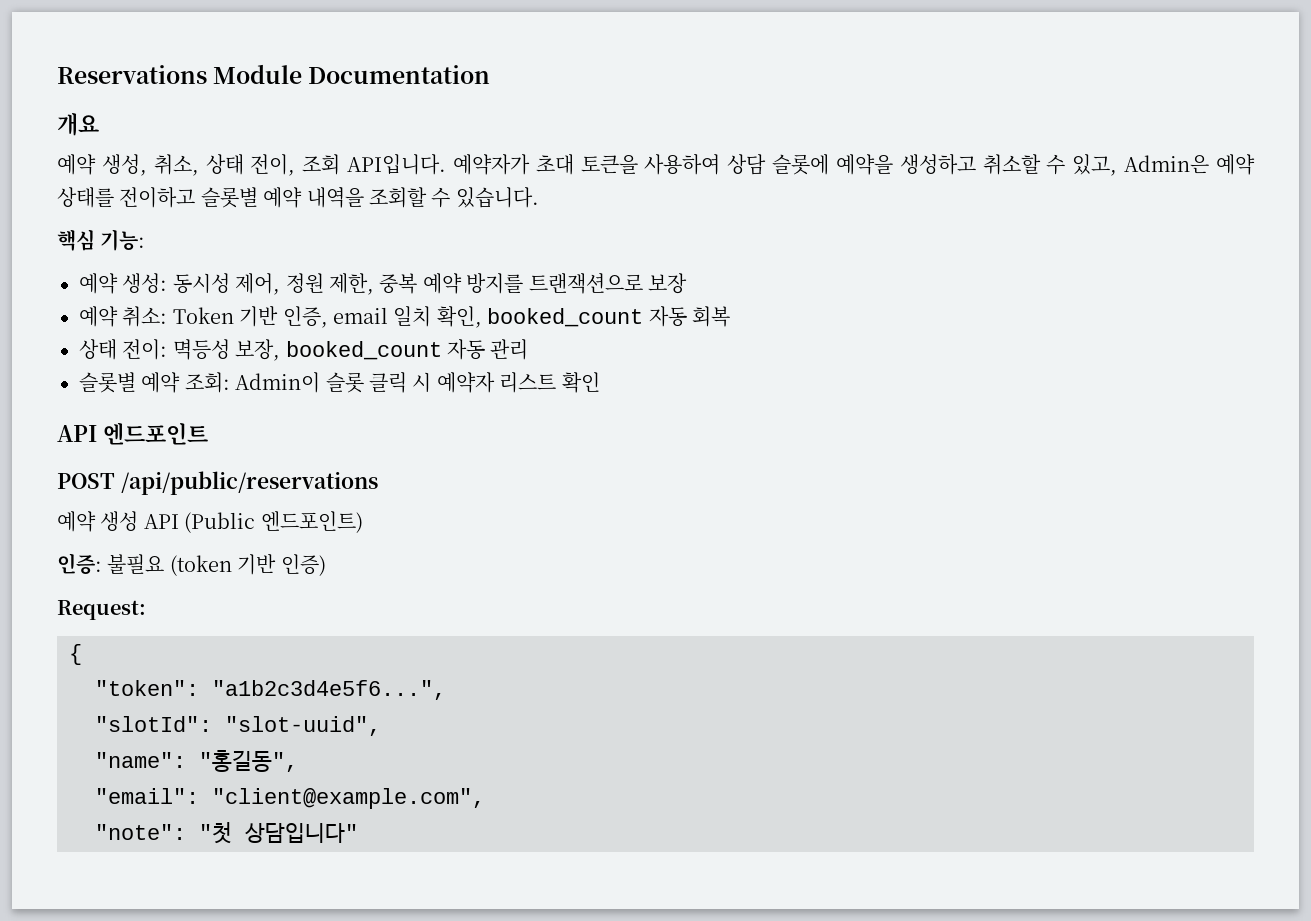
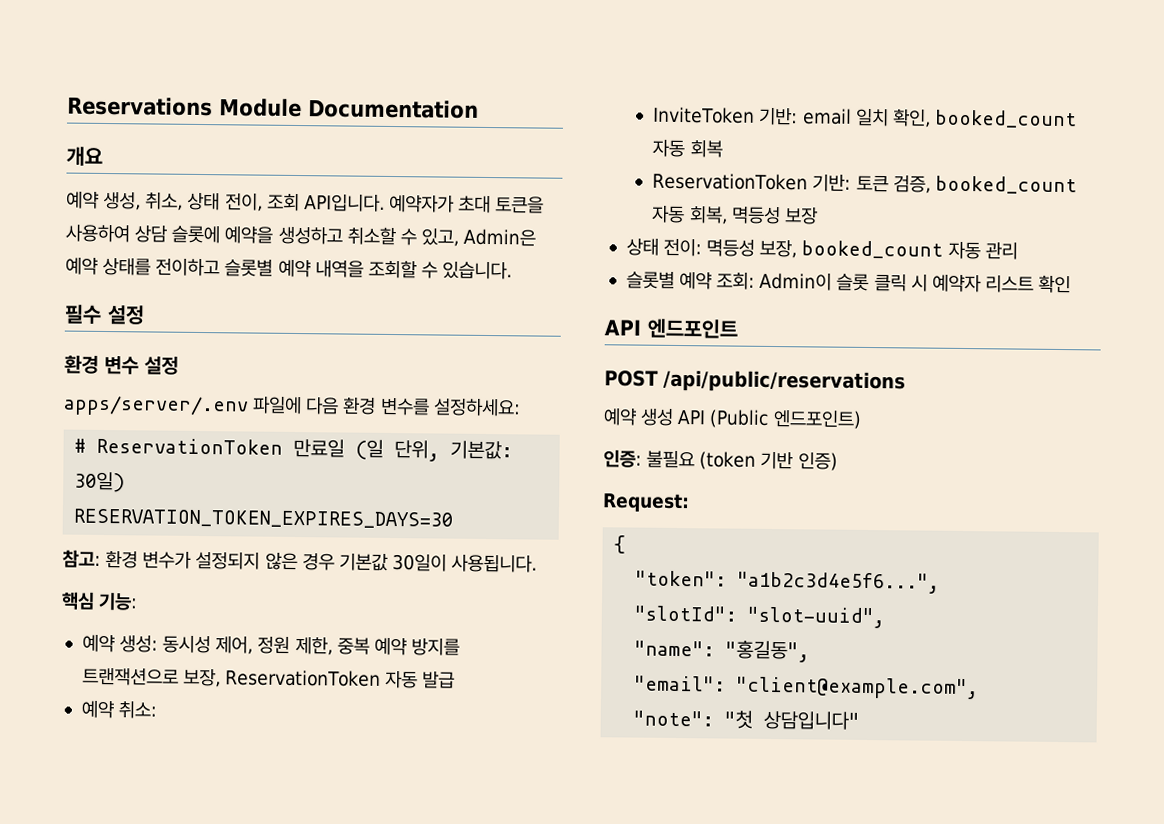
+ 필수 설정
+ 환경 변수 설정
+ apps/server/.env 파일에 다음 환경 변수를 설정하세요:
+ # ReservationToken 만료일 (일 단위, 기본값: 30일)
+ RESERVATION_TOKEN_EXPIRES_DAYS=30
+ 참고: 환경 변수가 설정되지 않은 경우 기본값 30일이 사용됩니다.
- 예약 생성: 동시성 제어, 정원 제한, 중복 예약 방지를 트랜잭션으로 보장
+ 예약 생성: 동시성 제어, 정원 제한, 중복 예약 방지를 트랜잭션으로 보장, ReservationToken 자동 발급
- 예약 취소: Token 기반 인증, email 일치 확인, booked_count 자동 회복
+ 예약 취소:
+ InviteToken 기반: email 일치 확인, booked_count 자동 회복
+ ReservationToken 기반: 토큰 검증, booked_count 자동 회복, 멱등성 보장

